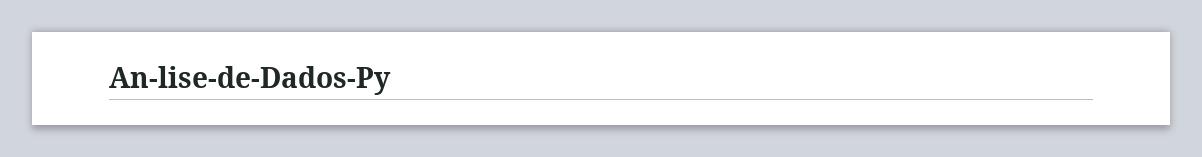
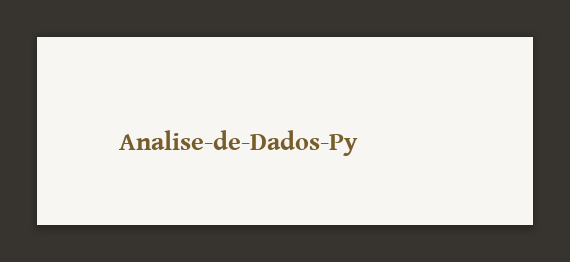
- An-lise-de-Dados-Py
+ Analise-de-Dados-Py

